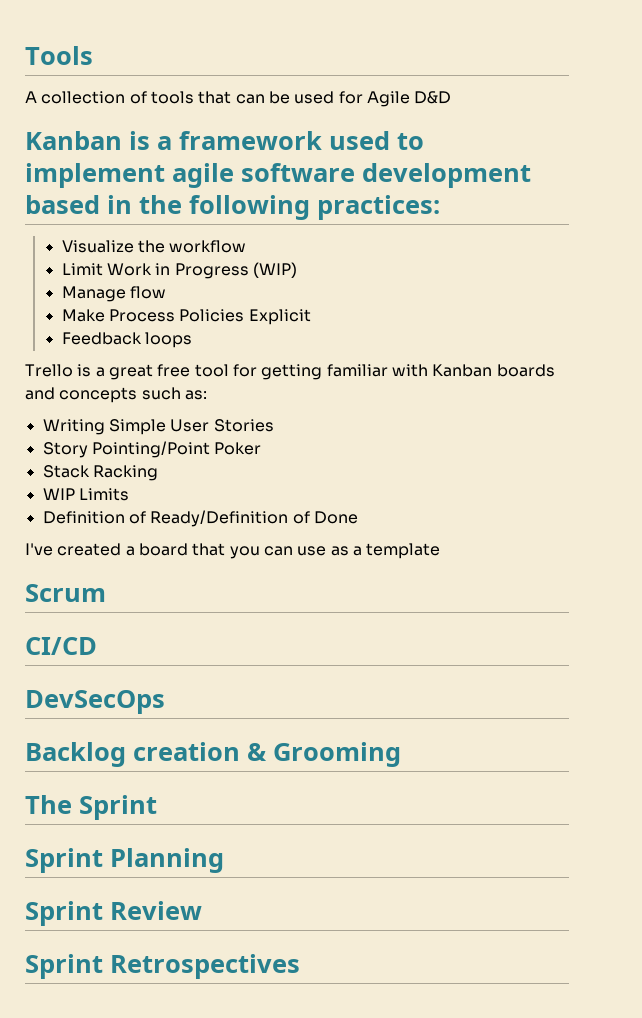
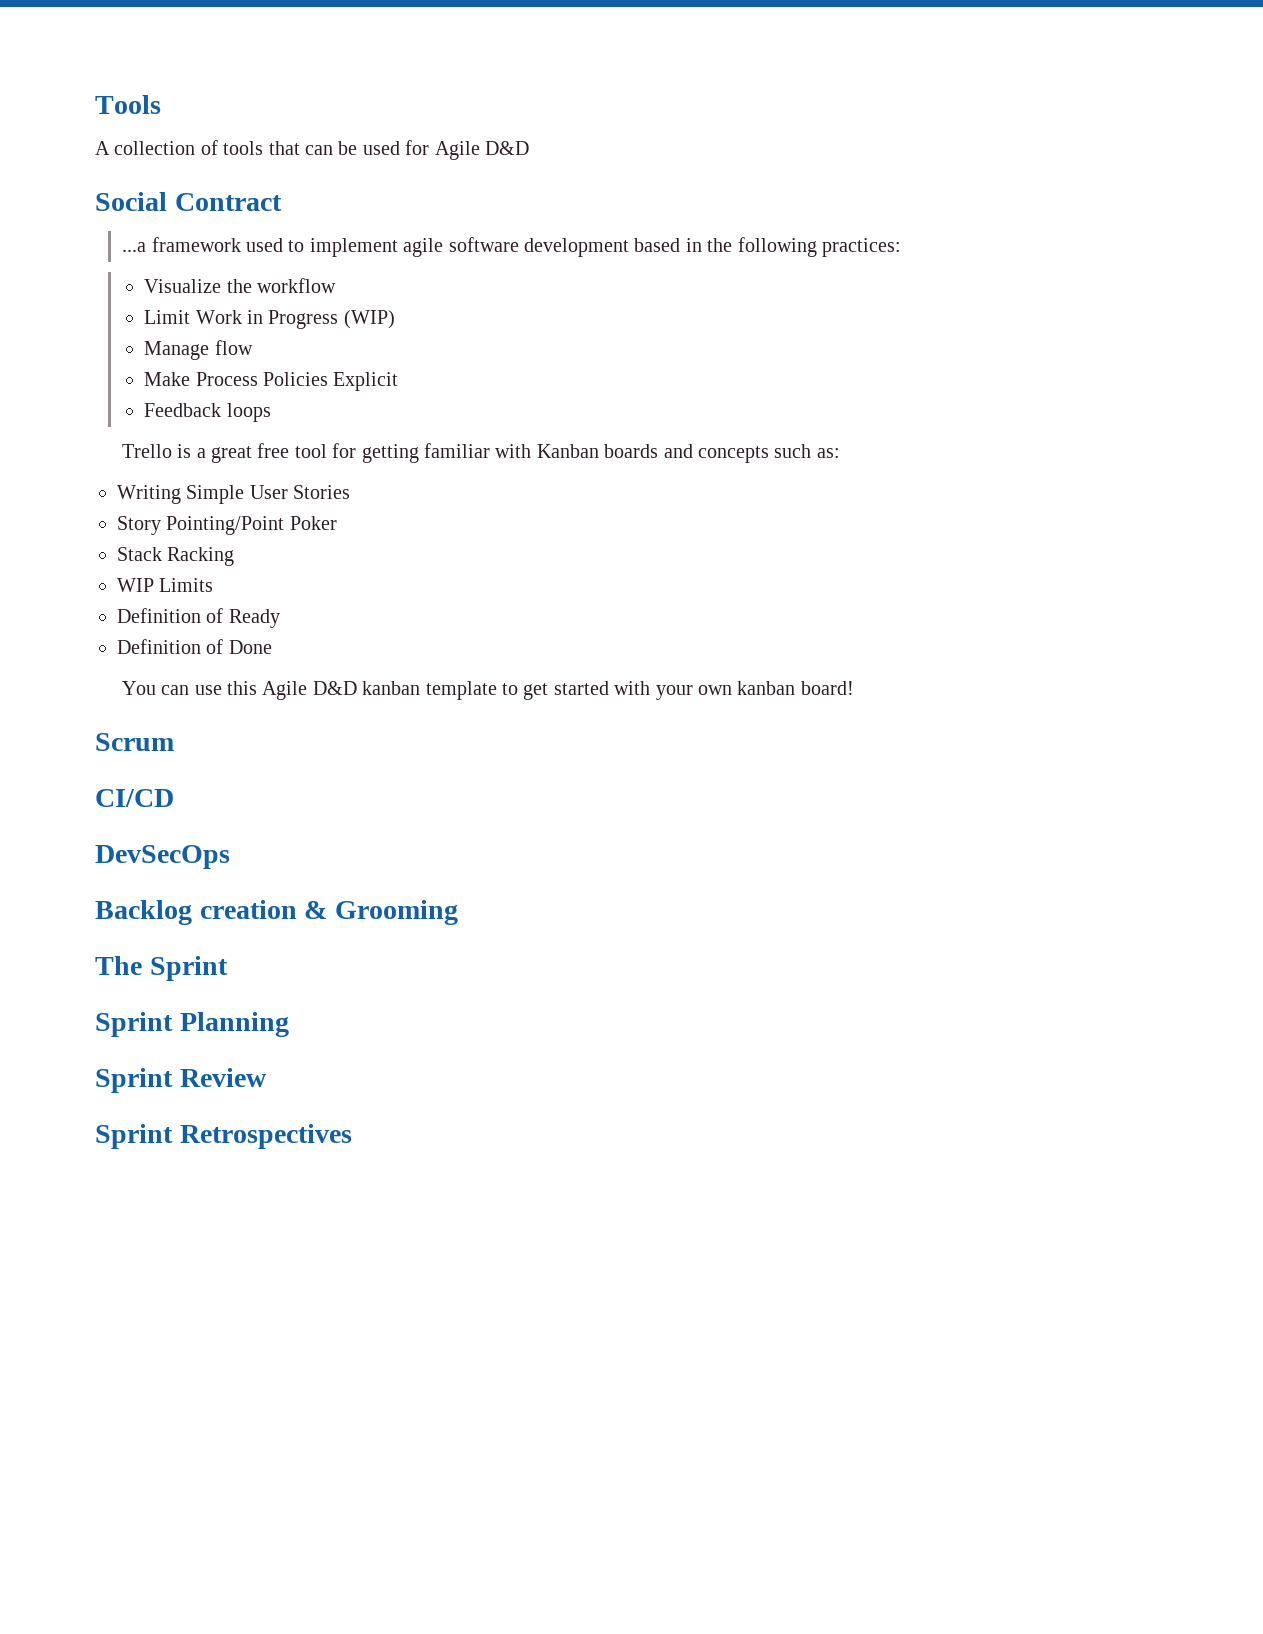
- Kanban is a framework used to implement agile software development based in the following practices:
+ Social Contract
+ ...a framework used to implement agile software development based in the following practices:
- Definition of Ready/Definition of Done
+ Definition of Ready
+ Definition of Done
- I've created a board that you can use as a template
+ You can use this Agile D&D kanban template to get started with your own kanban board!

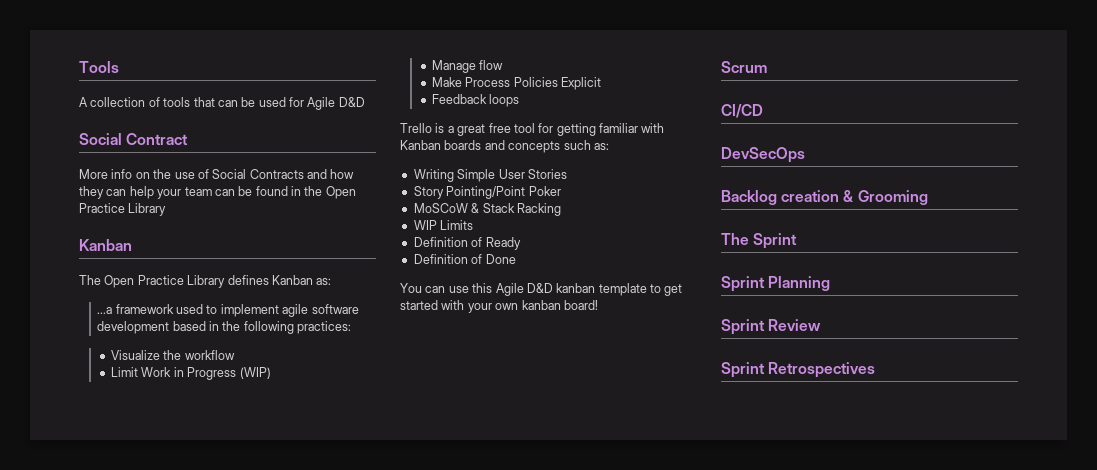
+ More info on the use of Social Contracts and how they can help your team can be found in the Open Practice Library
+ Kanban
+ The Open Practice Library defines Kanban as:
- Stack Racking
+ MoSCoW & Stack Racking

